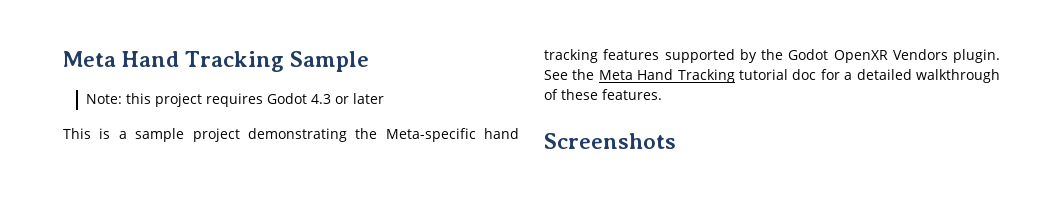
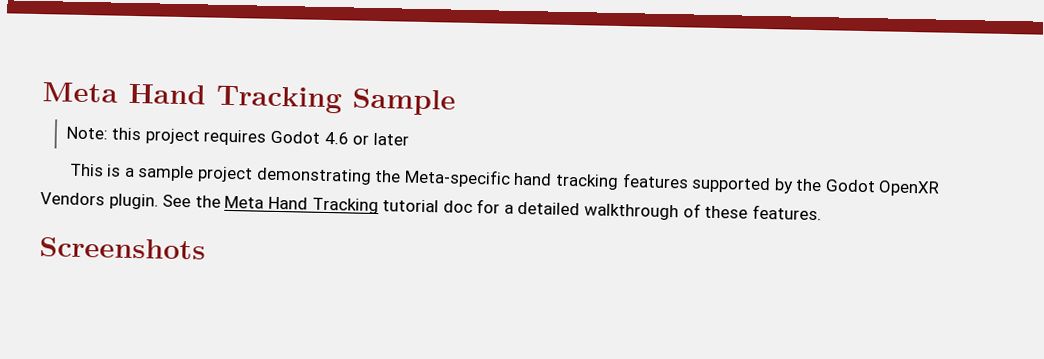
- Note: this project requires Godot 4.3 or later
+ Note: this project requires Godot 4.6 or later

